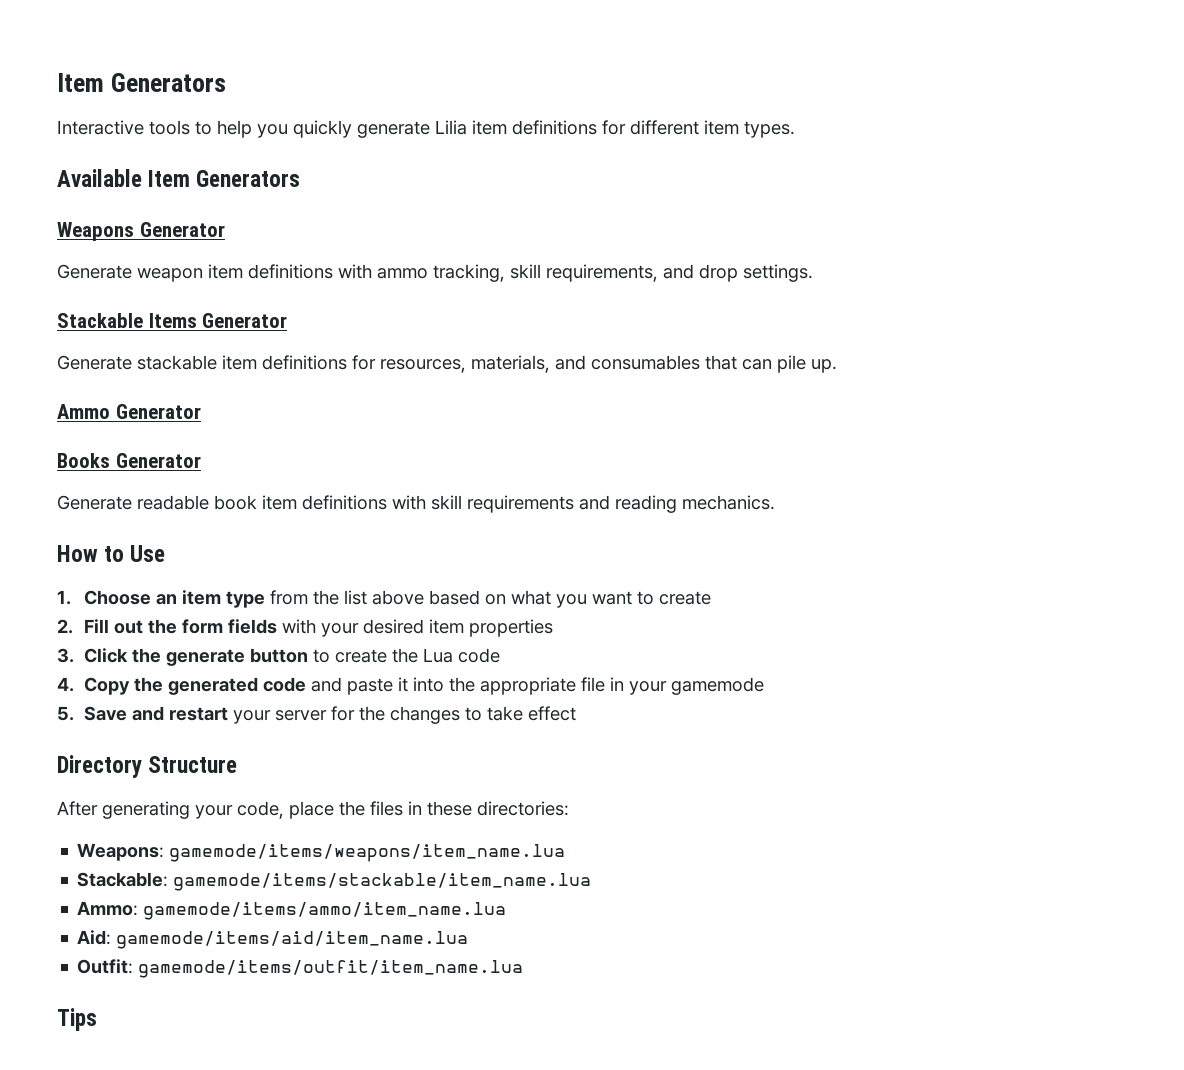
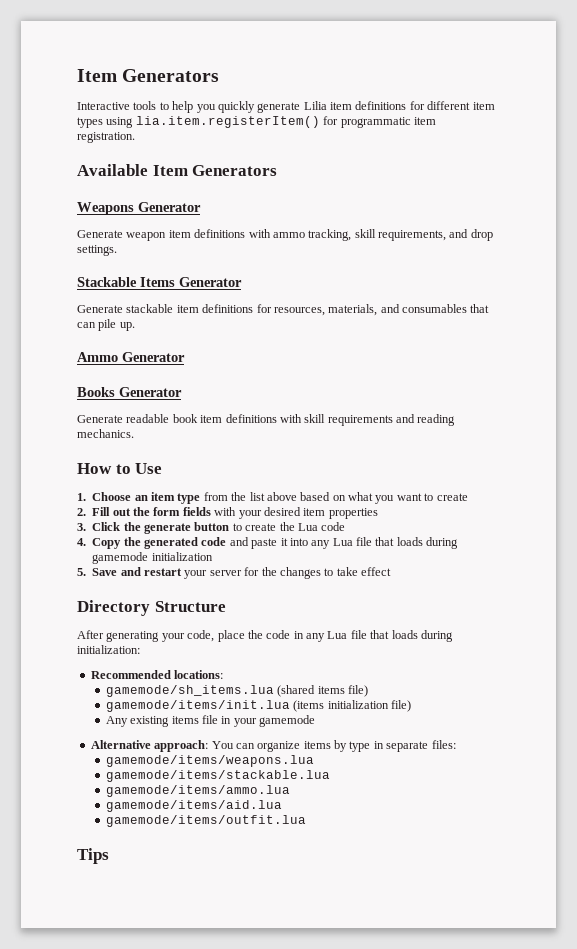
- Interactive tools to help you quickly generate Lilia item definitions for different item types.
+ Interactive tools to help you quickly generate Lilia item definitions for different item types using lia.item.registerItem() for programmatic item registration.
- 4. Copy the generated code and paste it into the appropriate file in your gamemode
+ 4. Copy the generated code and paste it into any Lua file that loads during gamemode initialization
- After generating your code, place the files in these directories:
- Weapons: gamemode/items/weapons/item_name.lua
- Stackable: gamemode/items/stackable/item_name.lua
- Ammo: gamemode/items/ammo/item_name.lua
- Aid: gamemode/items/aid/item_name.lua
- Outfit: gamemode/items/outfit/item_name.lua
+ After generating your code, place the code in any Lua file that loads during initialization:
+ Recommended locations:
+ gamemode/sh_items.lua (shared items file)
+ gamemode/items/init.lua (items initialization file)
+ Any existing items file in your gamemode
+ Alternative approach: You can organize items by type in separate files:
+ gamemode/items/weapons.lua
+ gamemode/items/stackable.lua
+ gamemode/items/ammo.lua
+ gamemode/items/aid.lua
+ gamemode/items/outfit.lua

